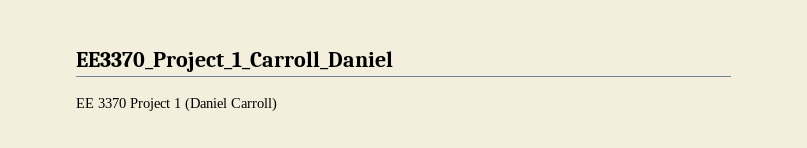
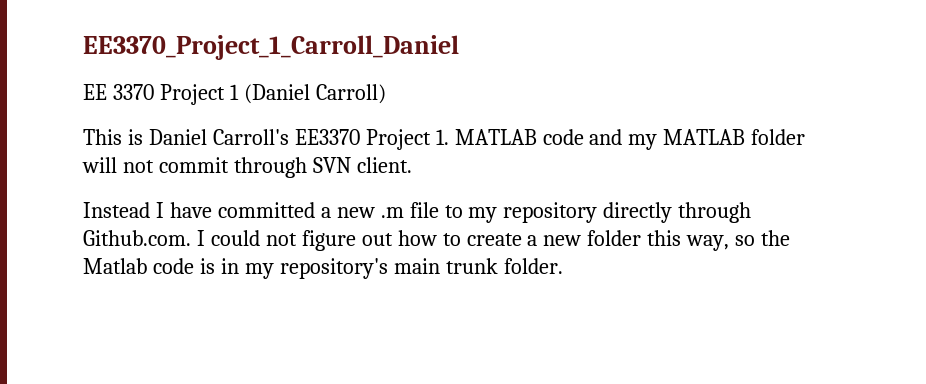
+ This is Daniel Carroll's EE3370 Project 1. MATLAB code and my MATLAB folder will not commit through SVN client.
+ Instead I have committed a new .m file to my repository directly through Github.com. I could not figure out how to create a new folder this way, so the Matlab code is in my repository's main trunk folder.

